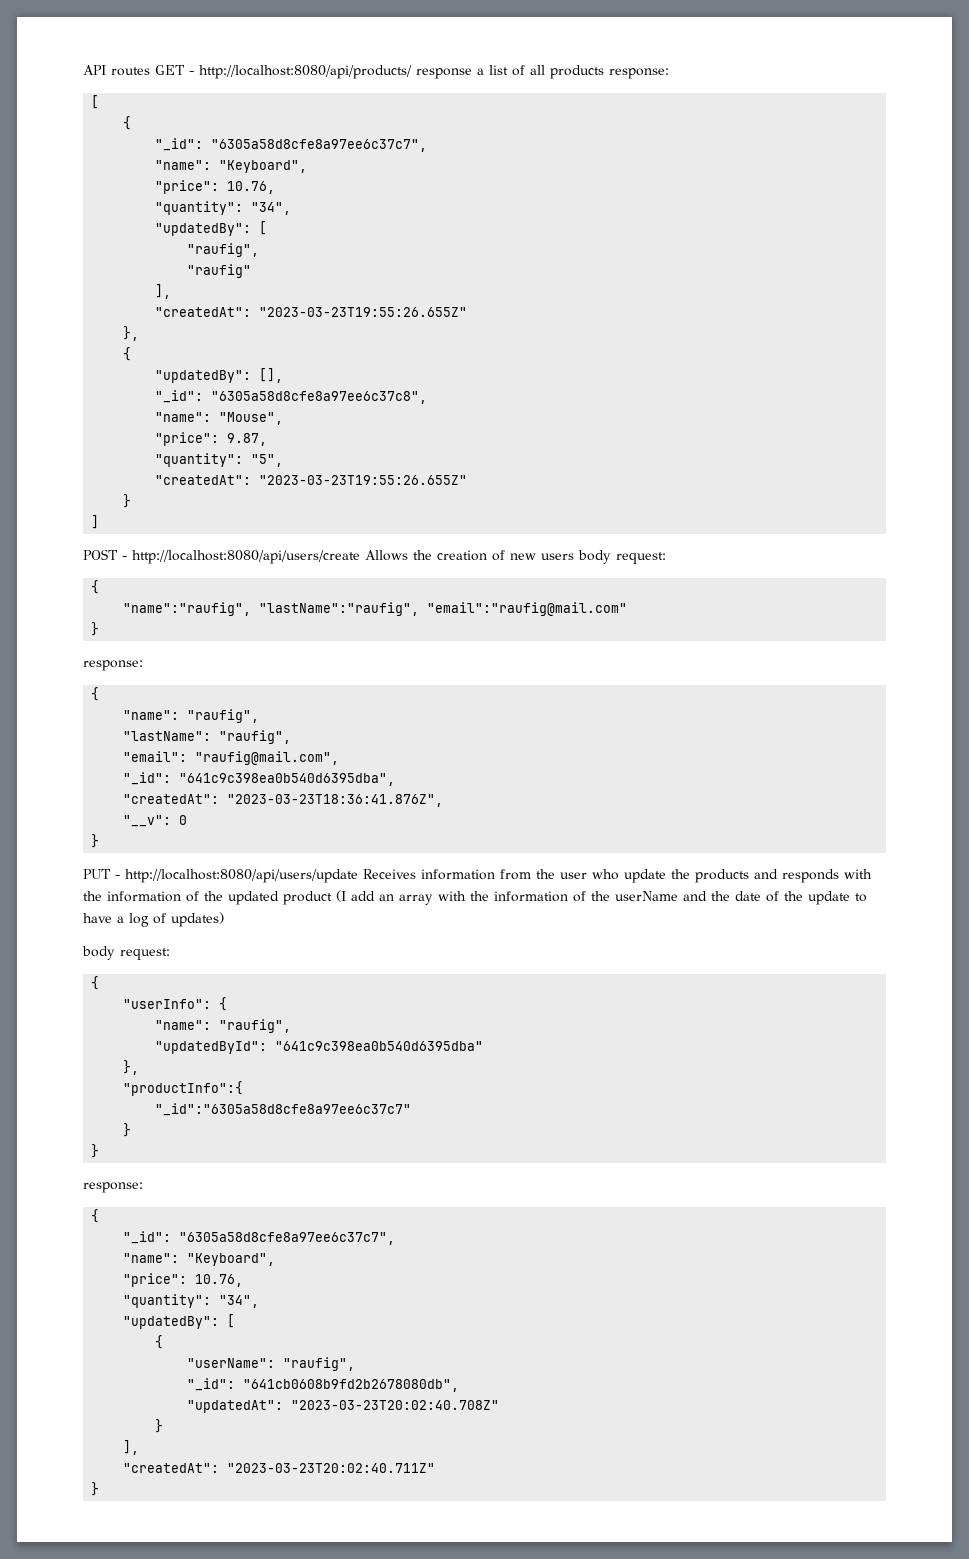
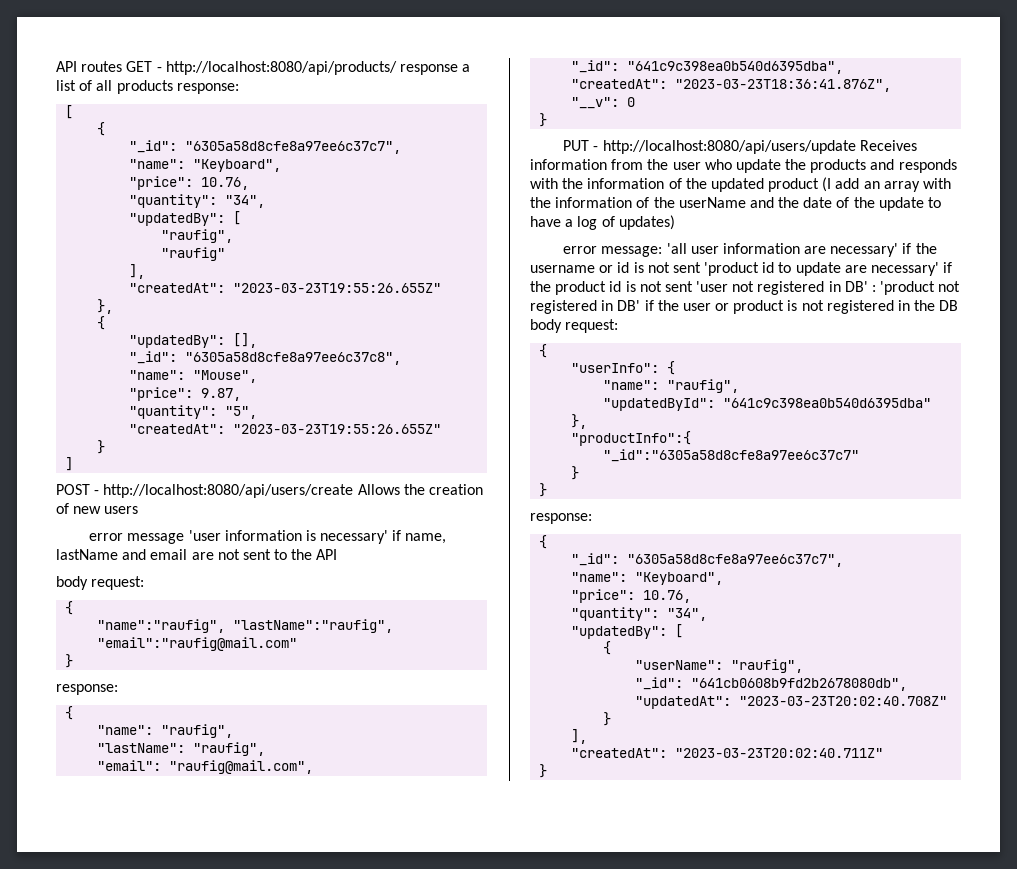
- POST - http://localhost:8080/api/users/create Allows the creation of new users body request:
+ POST - http://localhost:8080/api/users/create Allows the creation of new users
+ error message 'user information is necessary' if name, lastName and email are not sent to the API
+ body request:
  PUT - http://localhost:8080/api/users/update Receives information from the user who update the products and responds with the information of the updated product (I add an array with the information of the userName and the date of the update to have a log of updates)
- body request:
+ error message: 'all user information are necessary' if the username or id is not sent 'product id to update are necessary' if the product id is not sent 'user not registered in DB' : 'product not registered in DB' if the user or product is not registered in the DB body request:

